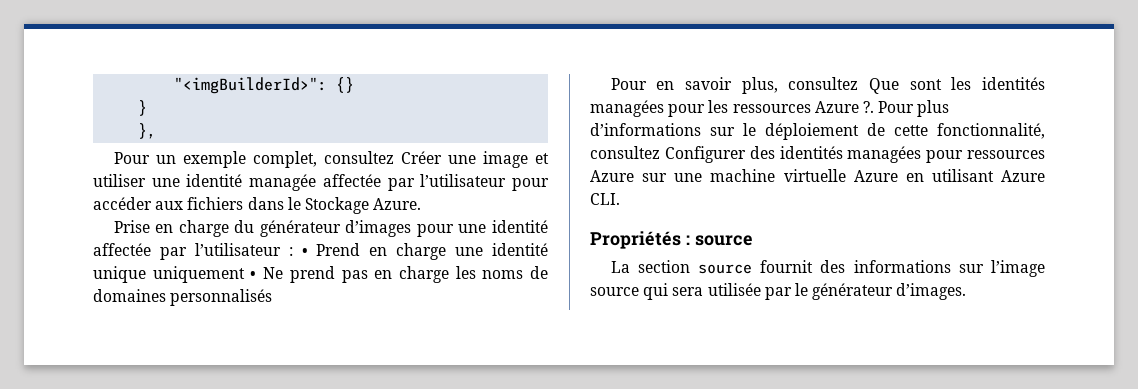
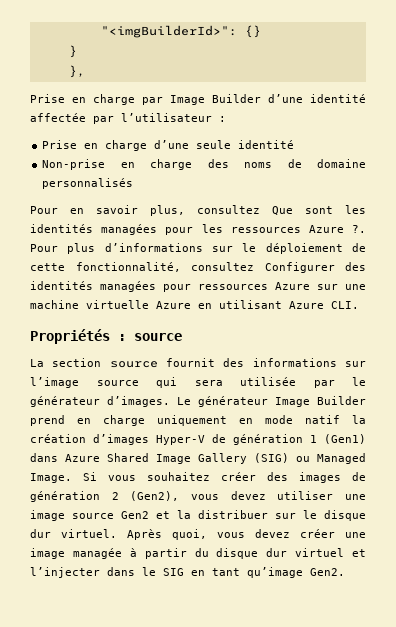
- Pour un exemple complet, consultez Créer une image et utiliser une identité managée affectée par l’utilisateur pour accéder aux fichiers dans le Stockage Azure.
- Prise en charge du générateur d’images pour une identité affectée par l’utilisateur : • Prend en charge une identité unique uniquement • Ne prend pas en charge les noms de domaines personnalisés
+ Prise en charge par Image Builder d’une identité affectée par l’utilisateur :
+ Prise en charge d’une seule identité
+ Non-prise en charge des noms de domaine personnalisés
+ Le générateur Image Builder prend en charge uniquement en mode natif la création d’images Hyper-V de génération 1 (Gen1) dans Azure Shared Image Gallery (SIG) ou Managed Image. Si vous souhaitez créer des images de génération 2 (Gen2), vous devez utiliser une image source Gen2 et la distribuer sur le disque dur virtuel. Après quoi, vous devez créer une image managée à partir du disque dur virtuel et l’injecter dans le SIG en tant qu’image Gen2.

